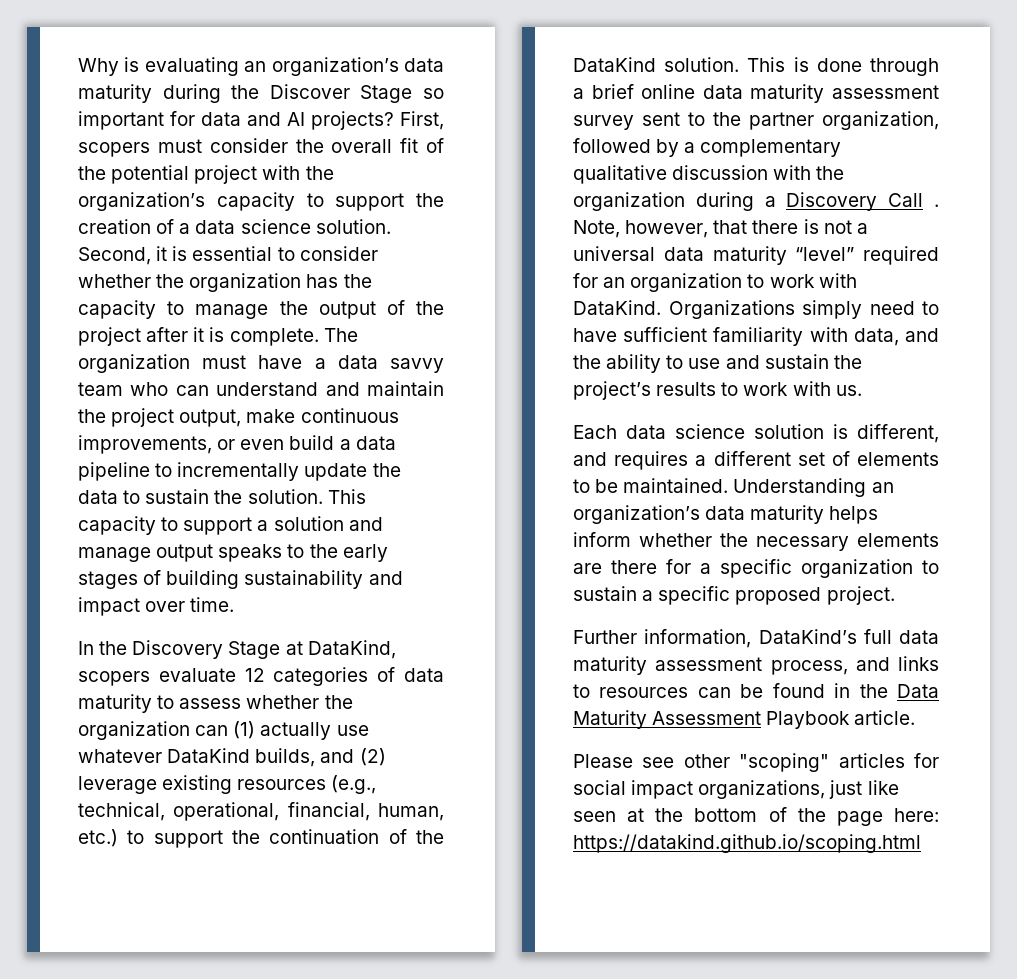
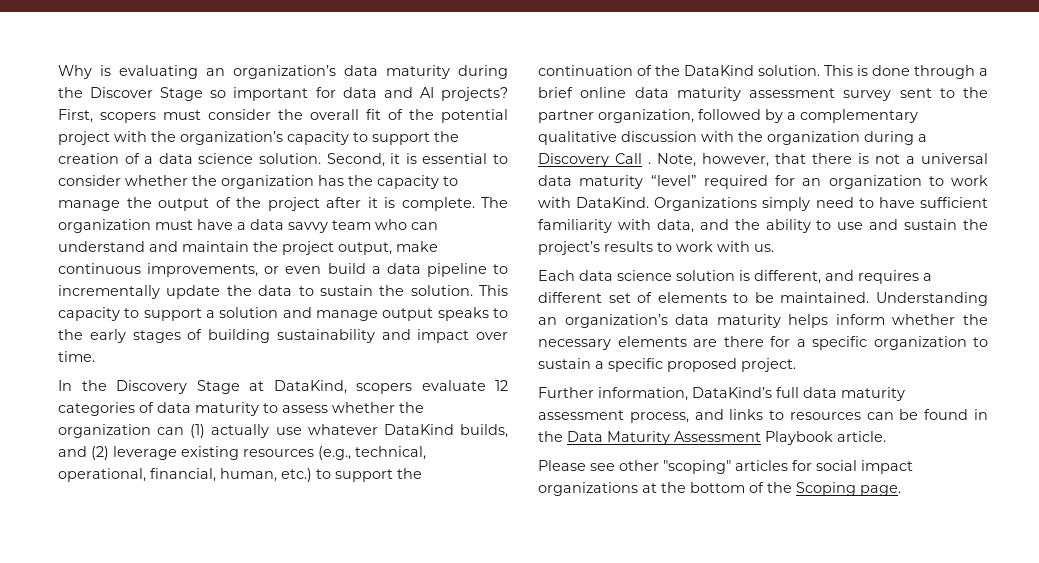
- Please see other "scoping" articles for social impact organizations, just like seen at the bottom of the page here: https://datakind.github.io/scoping.html
+ Please see other "scoping" articles for social impact organizations at the bottom of the Scoping page.

